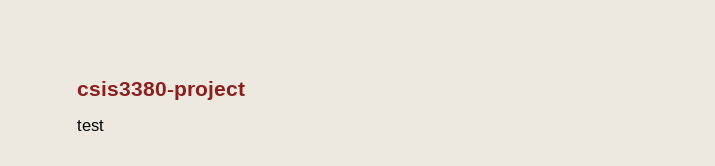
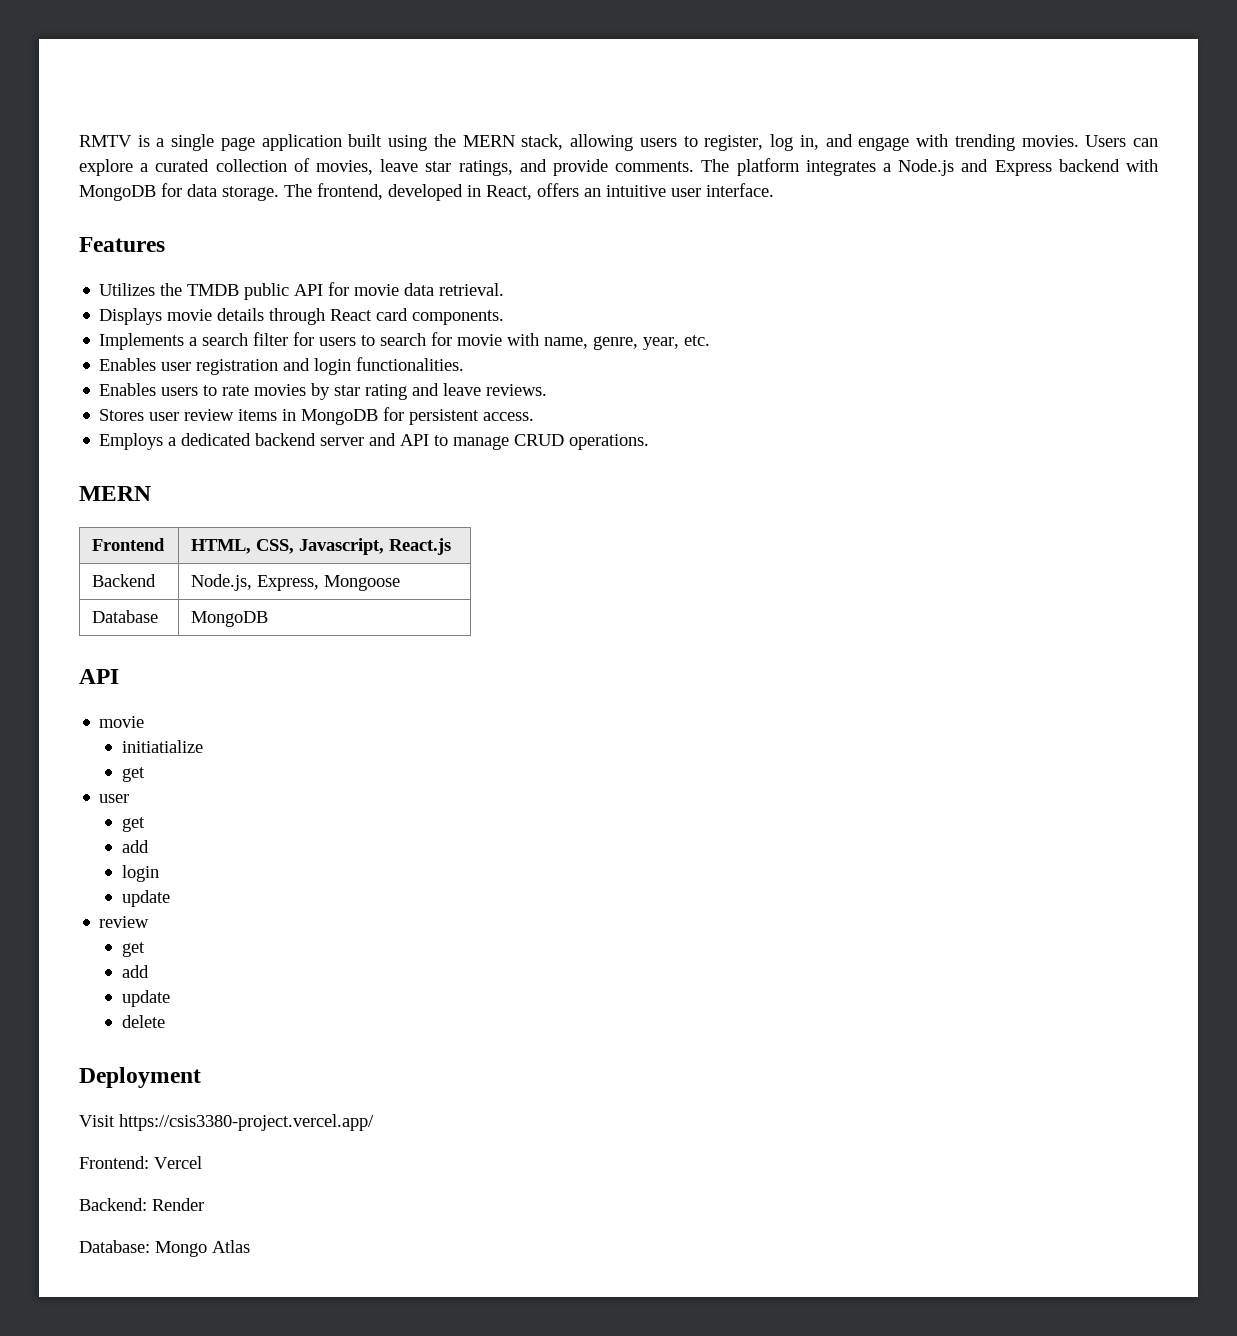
- csis3380-project
- test
+ RMTV is a single page application built using the MERN stack, allowing users to register, log in, and engage with trending movies. Users can explore a curated collection of movies, leave star ratings, and provide comments. The platform integrates a Node.js and Express backend with MongoDB for data storage. The frontend, developed in React, offers an intuitive user interface.
+ Features
+ Utilizes the TMDB public API for movie data retrieval.
+ Displays movie details through React card components.
+ Implements a search filter for users to search for movie with name, genre, year, etc.
+ Enables user registration and login functionalities.
+ Enables users to rate movies by star rating and leave reviews.
+ Stores user review items in MongoDB for persistent access.
+ Employs a dedicated backend server and API to manage CRUD operations.
+ MERN
+ Frontend | HTML, CSS, Javascript, React.js
+ Backend | Node.js, Express, Mongoose
+ Database | MongoDB
+ API
+ movie
+ initiatialize
+ get
+ user
+ get
+ add
+ login
+ update
+ review
+ get
+ add
+ update
+ delete
+ Deployment
+ Visit https://csis3380-project.vercel.app/
+ Frontend: Vercel
+ Backend: Render
+ Database: Mongo Atlas

